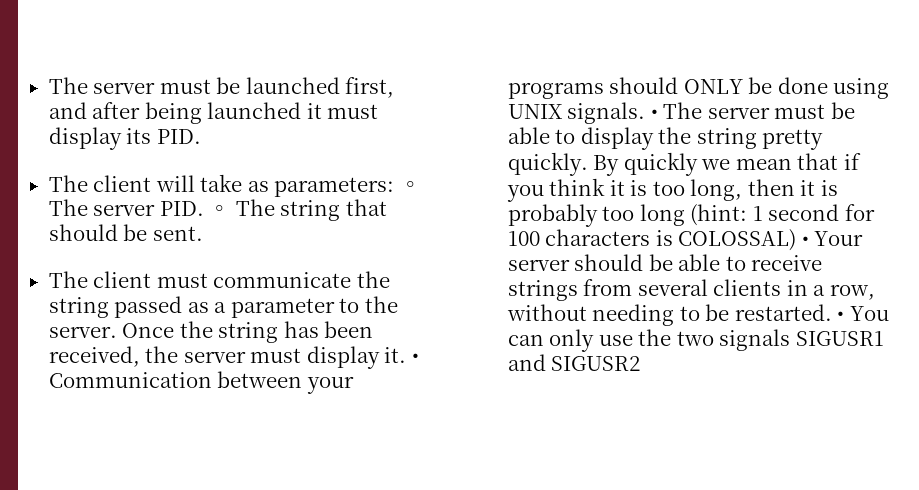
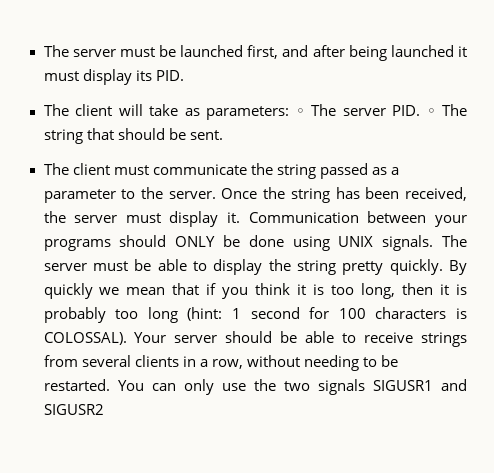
- • Communication between your programs should ONLY be done using UNIX signals.
+ Communication between your programs should ONLY be done using UNIX signals.
- • The server must be able to display the string pretty quickly.
+ The server must be able to display the string pretty quickly.
- By quickly we mean that if you think it is too long, then it is probably too long (hint: 1 second for 100 characters is COLOSSAL) • Your server should be able to receive strings from several clients in a row, without needing to be restarted.
+ By quickly we mean that if you think it is too long, then it is probably too long (hint: 1 second for 100 characters is COLOSSAL). Your server should be able to receive strings from several clients in a row, without needing to be restarted.
- • You can only use the two signals SIGUSR1 and SIGUSR2
+ You can only use the two signals SIGUSR1 and SIGUSR2

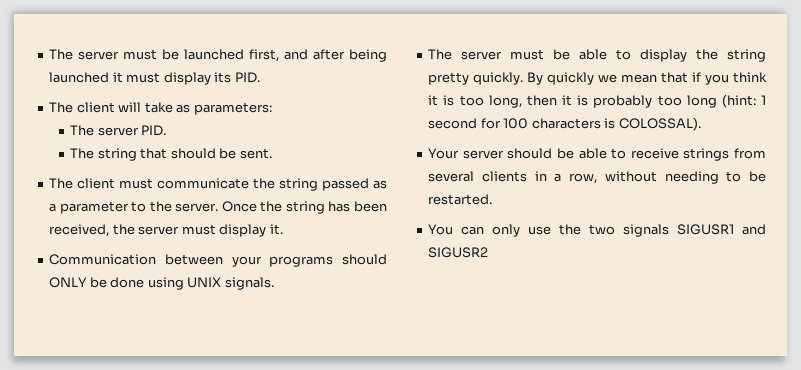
- The client will take as parameters: ◦ The server PID. ◦ The string that should be sent.
+ The client will take as parameters:
+ The server PID.
+ The string that should be sent.
- Once the string has been received, the server must display it. Communication between your programs should ONLY be done using UNIX signals. The server must be able to display the string pretty quickly.
+ Once the string has been received, the server must display it.
+ Communication between your programs should ONLY be done using UNIX signals.
+ The server must be able to display the string pretty quickly.
- By quickly we mean that if you think it is too long, then it is probably too long (hint: 1 second for 100 characters is COLOSSAL). Your server should be able to receive strings from several clients in a row, without needing to be restarted. You can only use the two signals SIGUSR1 and SIGUSR2
+ By quickly we mean that if you think it is too long, then it is probably too long (hint: 1 second for 100 characters is COLOSSAL).
+ Your server should be able to receive strings from several clients in a row, without needing to be restarted.
+ You can only use the two signals SIGUSR1 and SIGUSR2

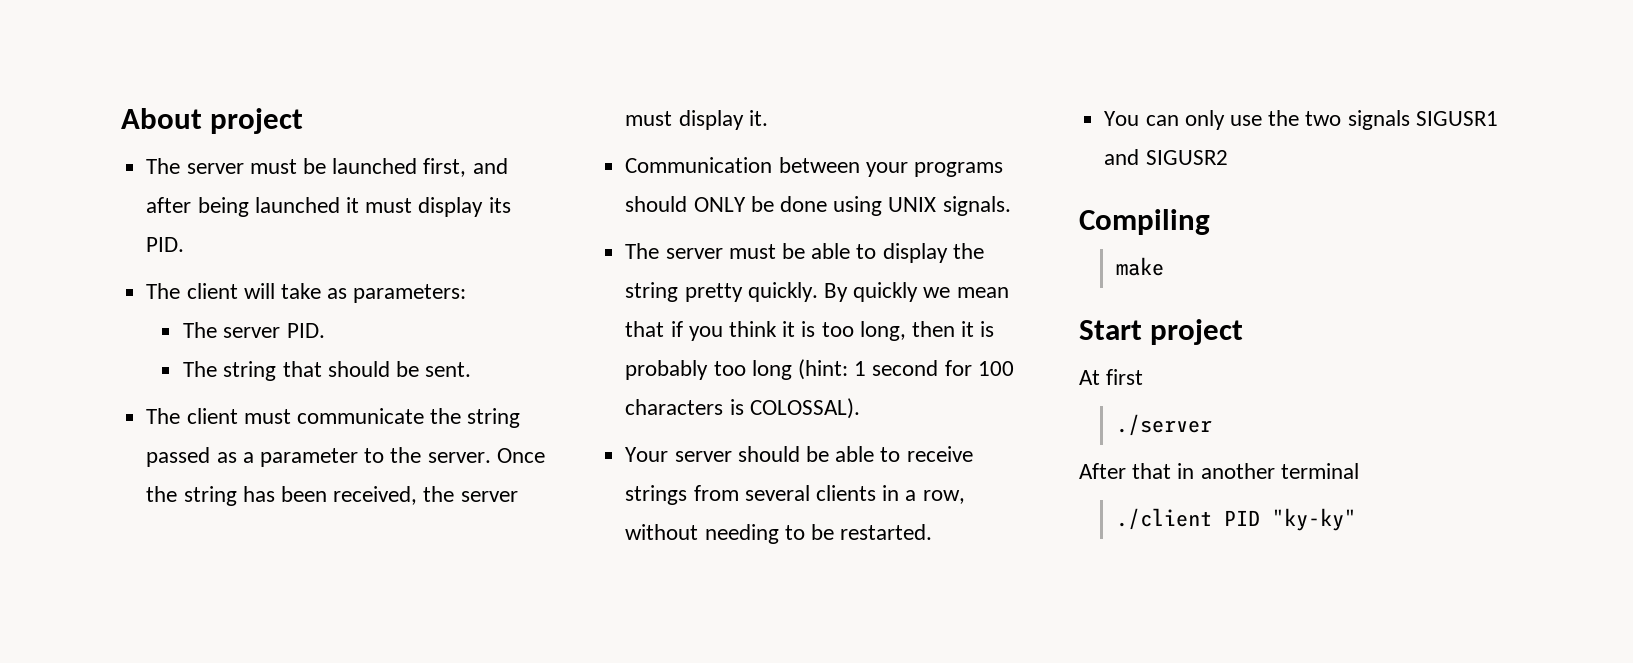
+ About project
+ Compiling
+ make
+ Start project
+ At first
+ ./server
+ After that in another terminal
+ ./client PID "ky-ky"

